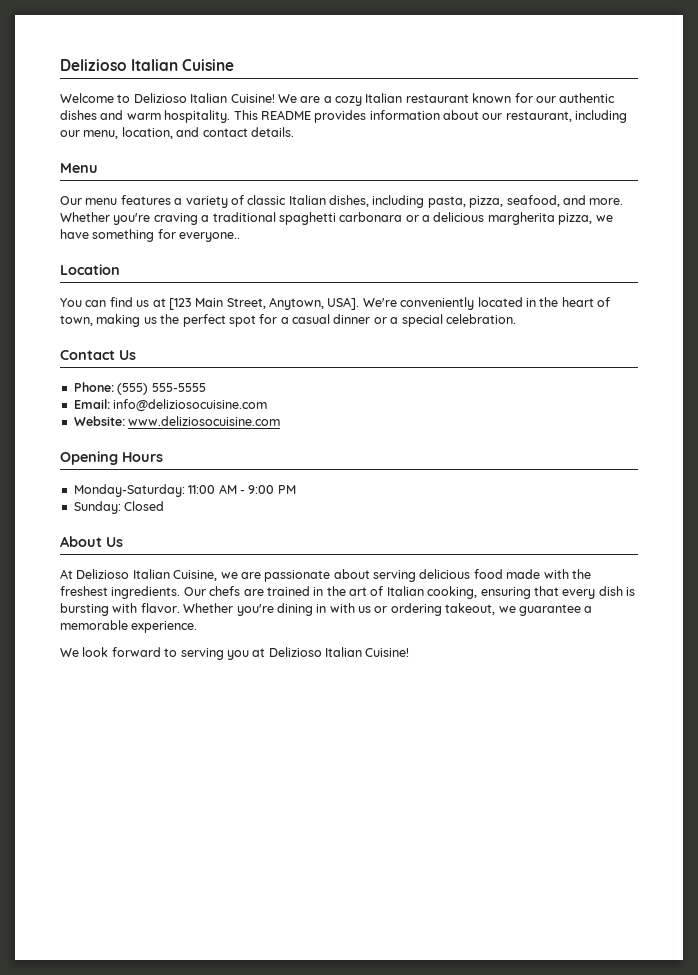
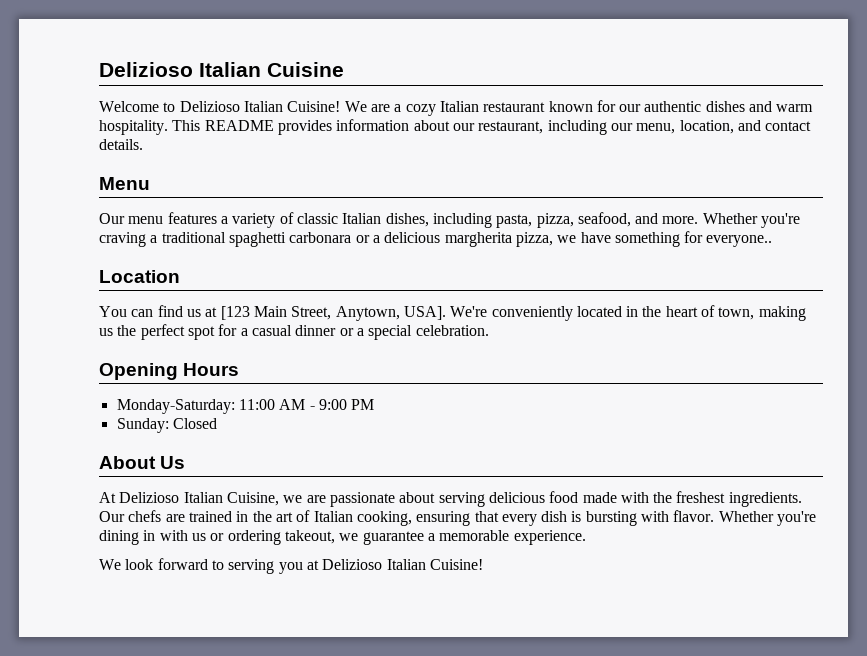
- Contact Us
- Phone: (555) 555-5555
- Email: info@deliziosocuisine.com
- Website: www.deliziosocuisine.com

